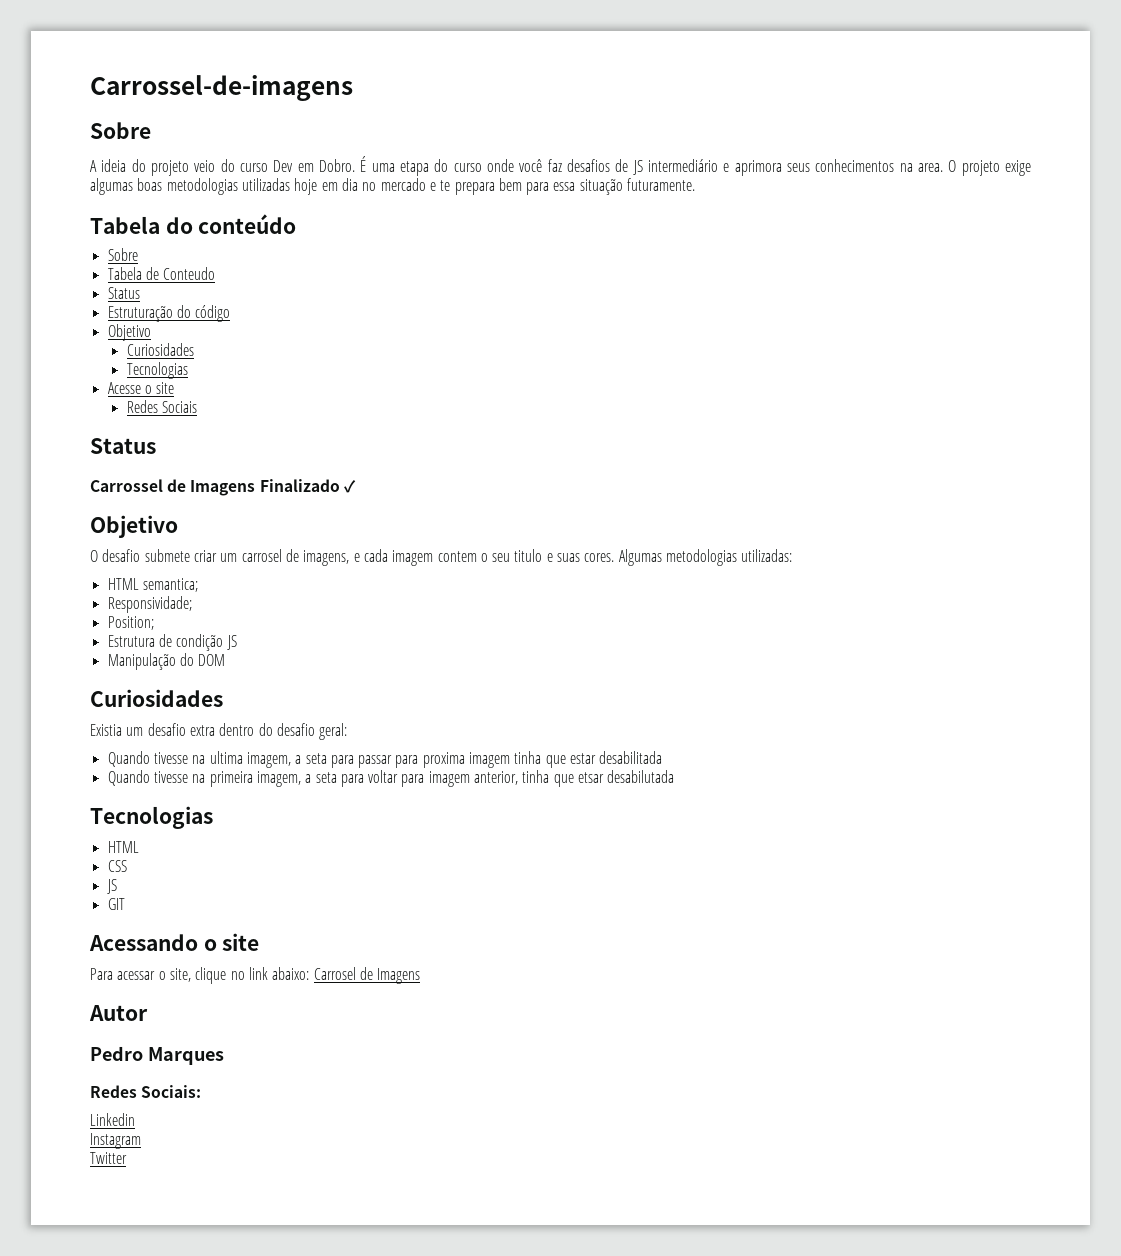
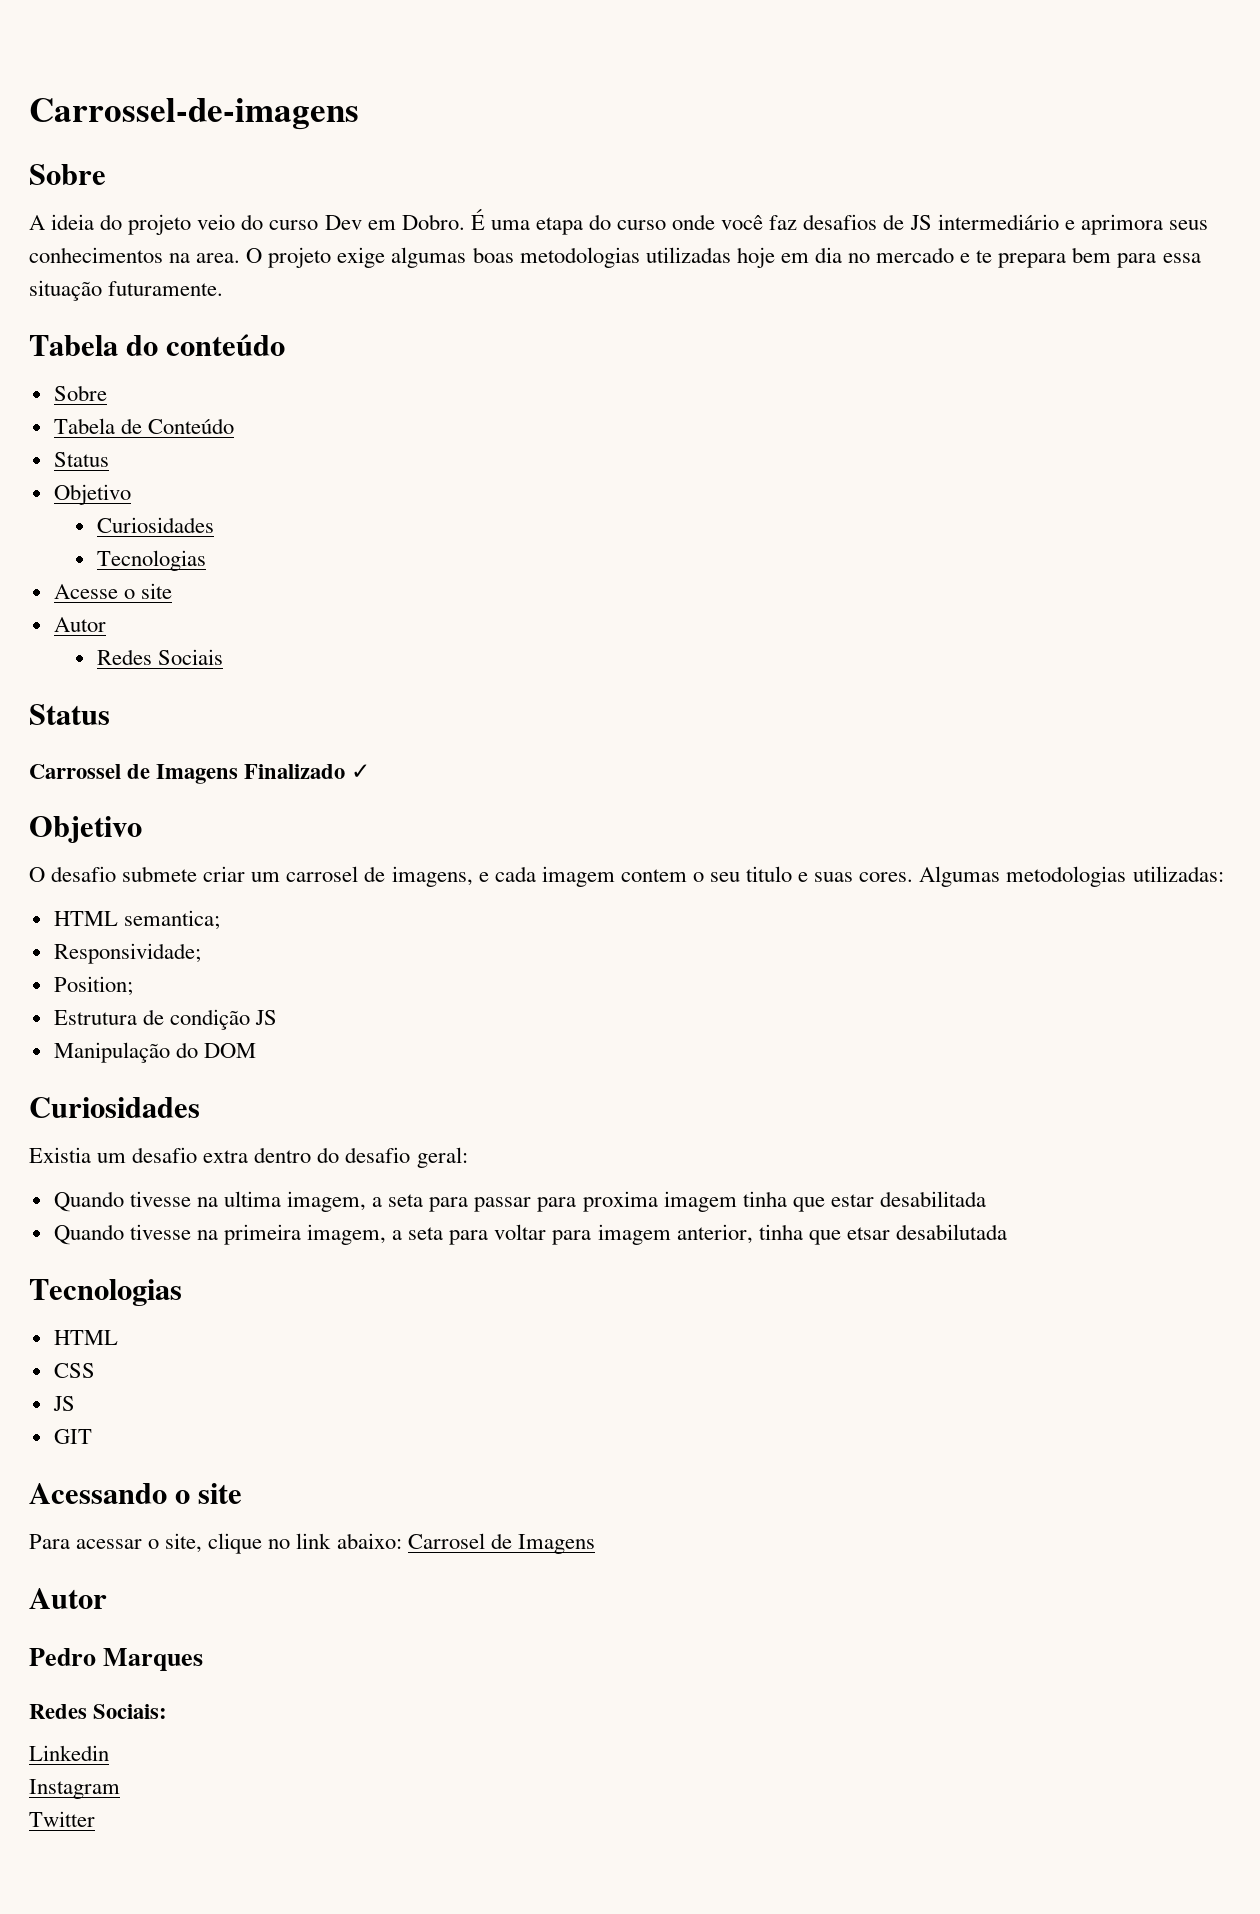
- Tabela de Conteudo
+ Tabela de Conteúdo
  Status
- Estruturação do código
  Acesse o site
+ Autor

